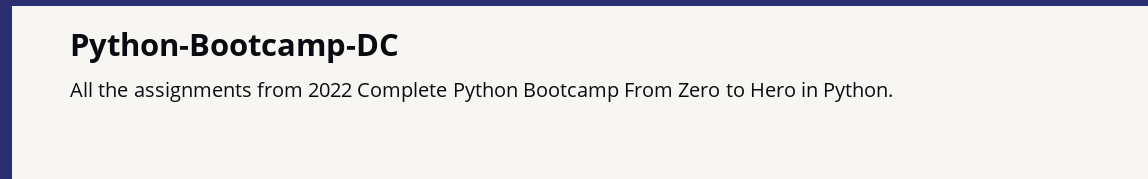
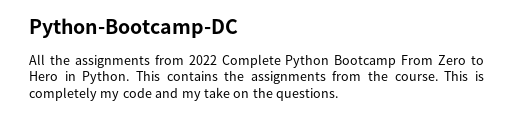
+ This contains the assignments from the course. This is completely my code and my take on the questions.

